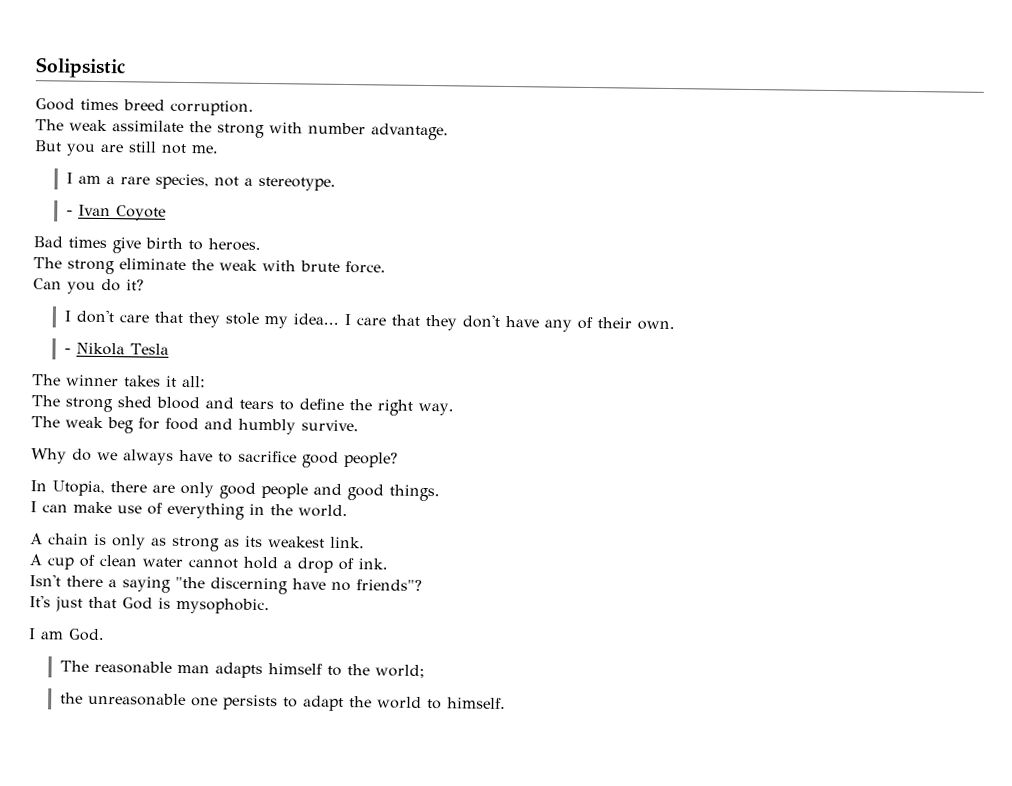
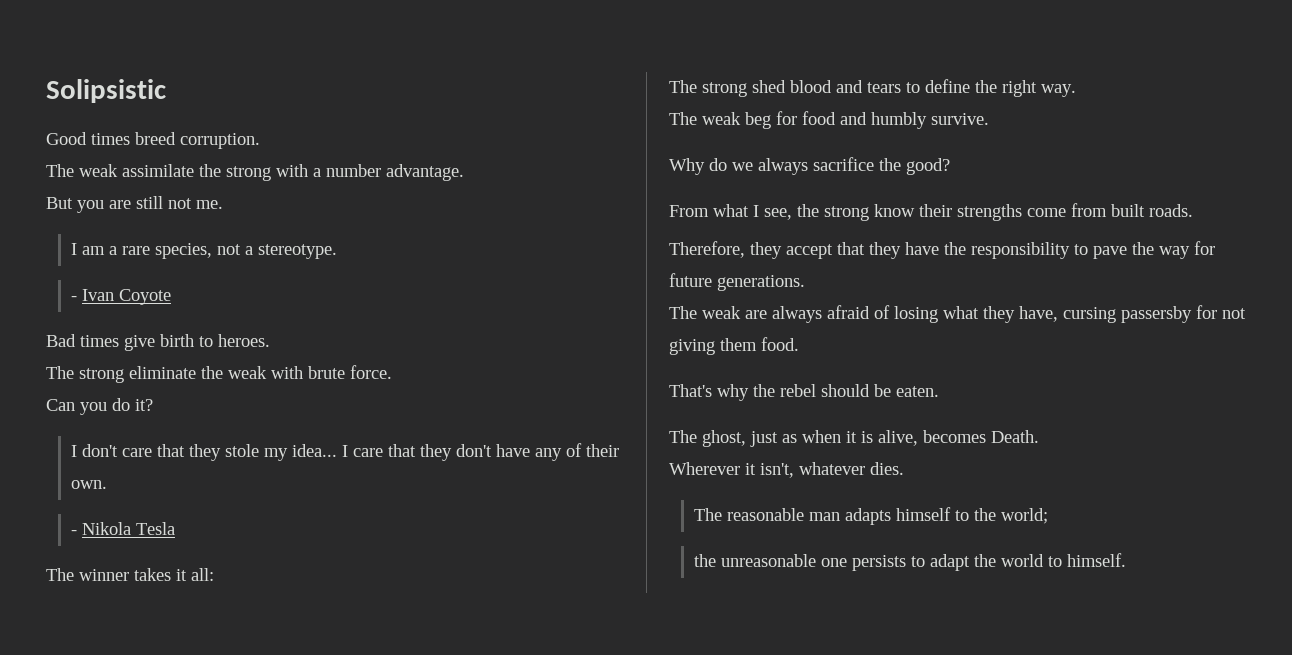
- The weak assimilate the strong with number advantage.
+ The weak assimilate the strong with a number advantage.
- Why do we always have to sacrifice good people?
- In Utopia, there are only good people and good things.
- I can make use of everything in the world.
- A chain is only as strong as its weakest link.
- A cup of clean water cannot hold a drop of ink.
- Isn't there a saying "the discerning have no friends"?
- It's just that God is mysophobic.
- I am God.
+ Why do we always sacrifice the good?
+ From what I see, the strong know their strengths come from built roads.
+ Therefore, they accept that they have the responsibility to pave the way for future generations.
+ The weak are always afraid of losing what they have, cursing passersby for not giving them food.
+ That's why the rebel should be eaten.
+ The ghost, just as when it is alive, becomes Death.
+ Wherever it isn't, whatever dies.

